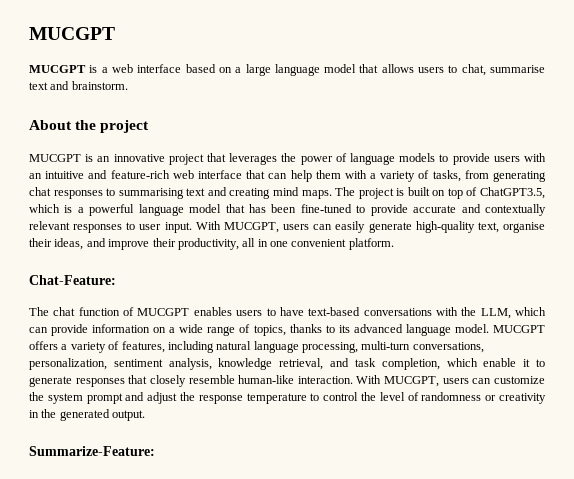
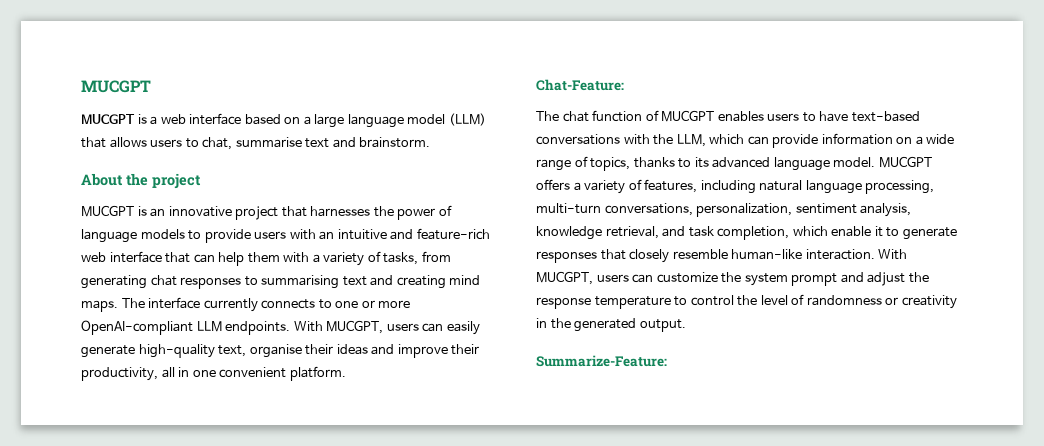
- MUCGPT is a web interface based on a large language model that allows users to chat, summarise text and brainstorm.
+ MUCGPT is a web interface based on a large language model (LLM) that allows users to chat, summarise text and brainstorm.
- MUCGPT is an innovative project that leverages the power of language models to provide users with an intuitive and feature-rich web interface that can help them with a variety of tasks, from generating chat responses to summarising text and creating mind maps.
+ MUCGPT is an innovative project that harnesses the power of language models to provide users with an intuitive and feature-rich web interface that can help them with a variety of tasks, from generating chat responses to summarising text and creating mind maps.
- The project is built on top of ChatGPT3.5, which is a powerful language model that has been fine-tuned to provide accurate and contextually relevant responses to user input.
+ The interface currently connects to one or more OpenAI-compliant LLM endpoints.
- With MUCGPT, users can easily generate high-quality text, organise their ideas, and improve their productivity, all in one convenient platform.
+ With MUCGPT, users can easily generate high-quality text, organise their ideas and improve their productivity, all in one convenient platform.

